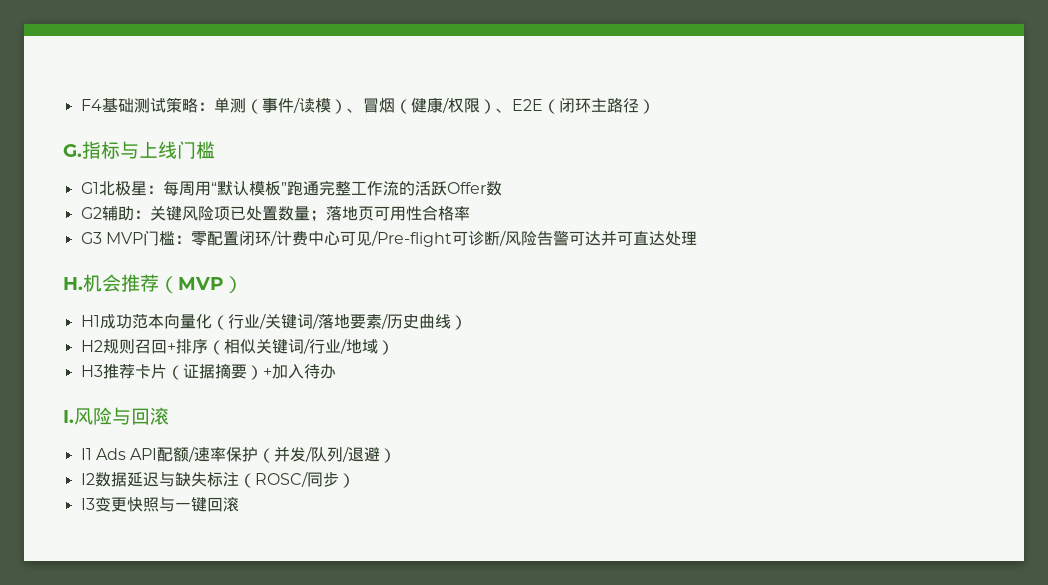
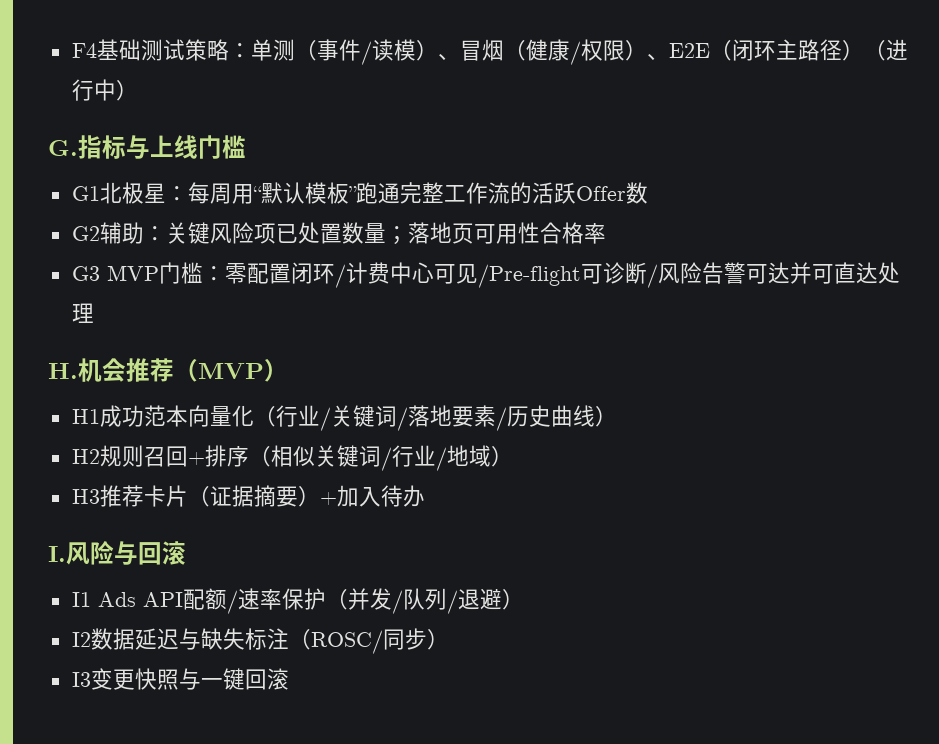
- F4基础测试策略：单测（事件/读模）、冒烟（健康/权限）、E2E（闭环主路径）
+ F4基础测试策略：单测（事件/读模）、冒烟（健康/权限）、E2E（闭环主路径）（进行中）

